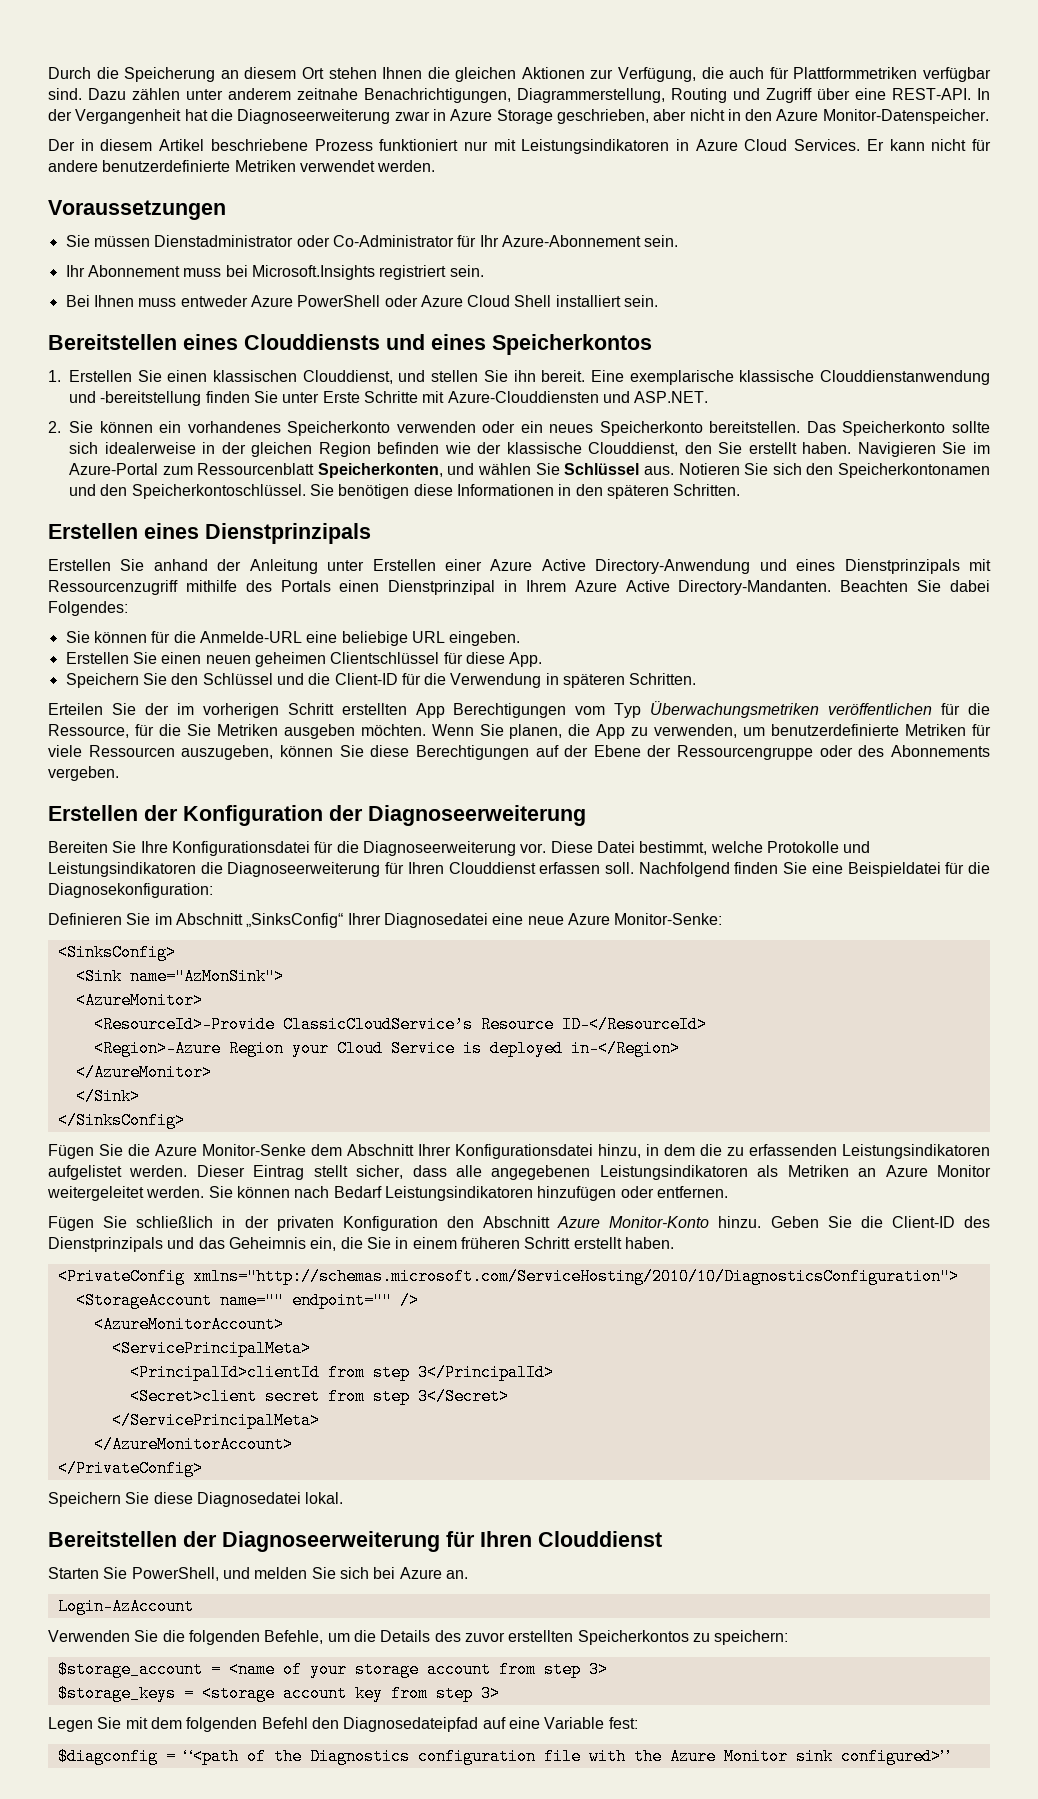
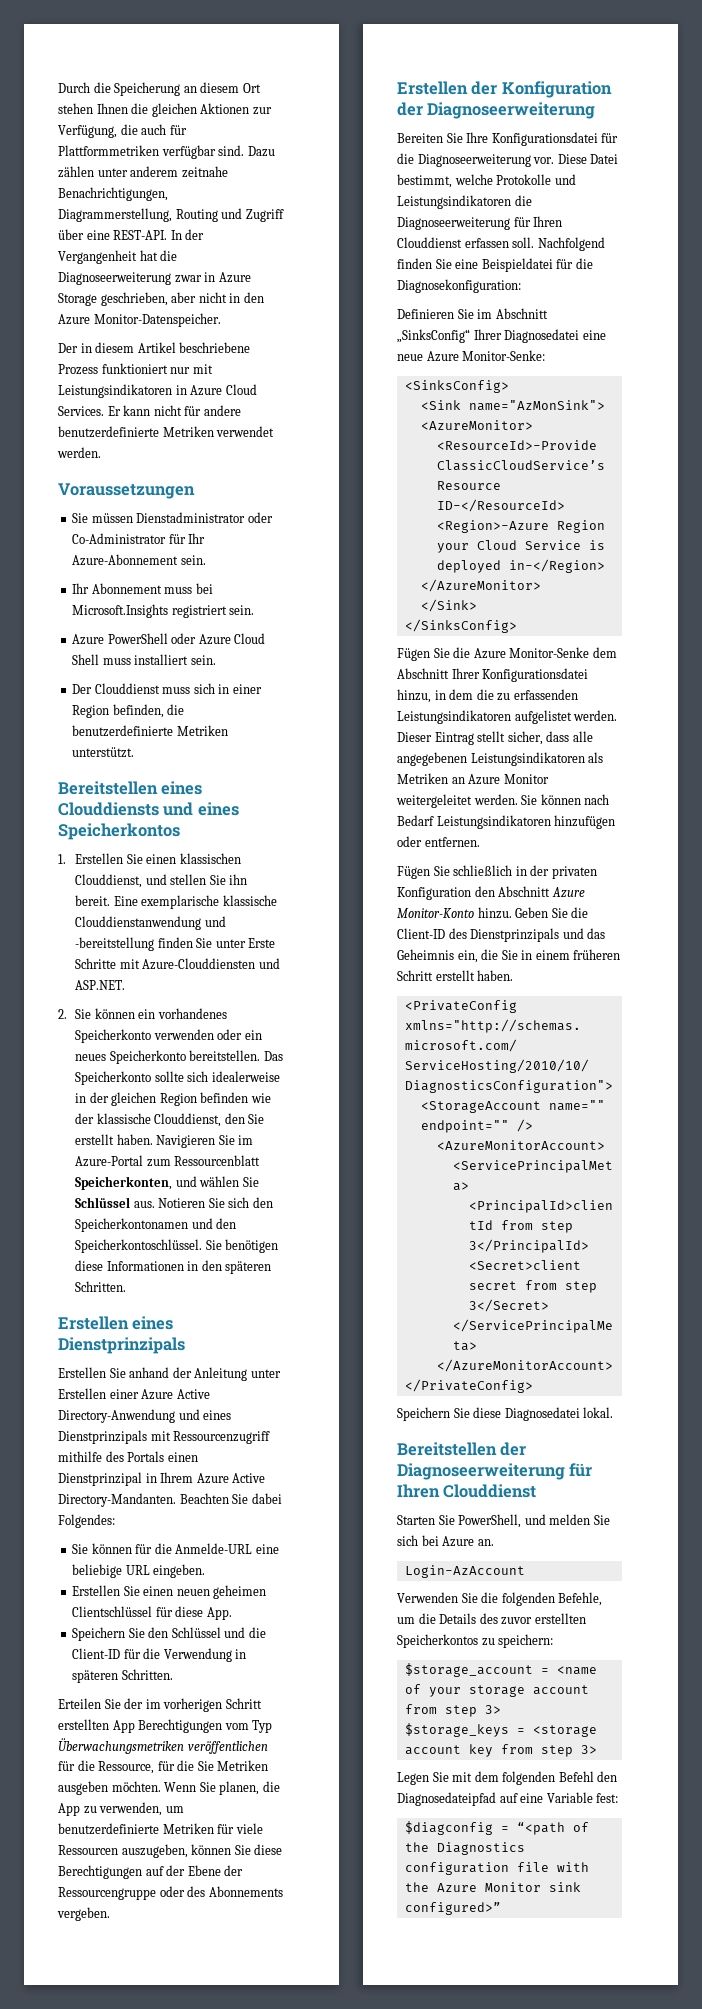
- Bei Ihnen muss entweder Azure PowerShell oder Azure Cloud Shell installiert sein.
+ Azure PowerShell oder Azure Cloud Shell muss installiert sein.
+ Der Clouddienst muss sich in einer Region befinden, die benutzerdefinierte Metriken unterstützt.

